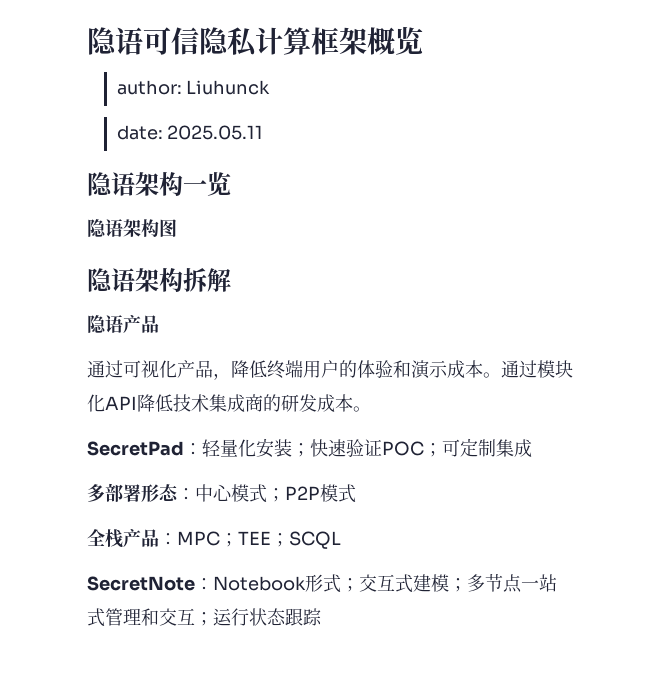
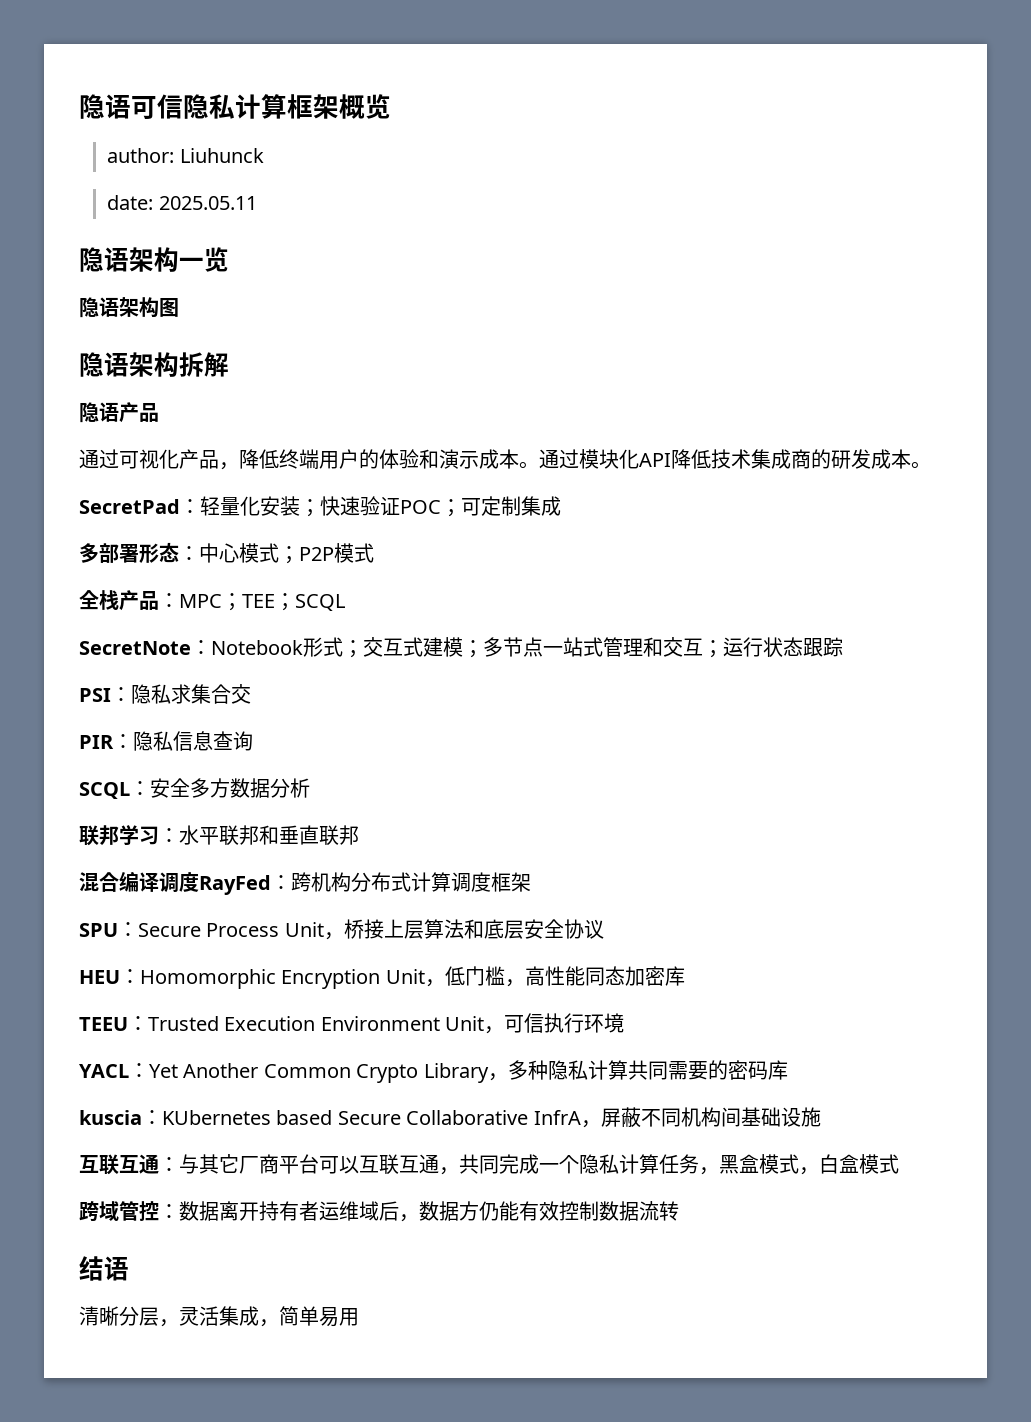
+ PSI：隐私求集合交
+ PIR：隐私信息查询
+ SCQL：安全多方数据分析
+ 联邦学习：水平联邦和垂直联邦
+ 混合编译调度RayFed：跨机构分布式计算调度框架
+ SPU：Secure Process Unit，桥接上层算法和底层安全协议
+ HEU：Homomorphic Encryption Unit，低门槛，高性能同态加密库
+ TEEU：Trusted Execution Environment Unit，可信执行环境
+ YACL：Yet Another Common Crypto Library，多种隐私计算共同需要的密码库
+ kuscia：KUbernetes based Secure Collaborative InfrA，屏蔽不同机构间基础设施
+ 互联互通：与其它厂商平台可以互联互通，共同完成一个隐私计算任务，黑盒模式，白盒模式
+ 跨域管控：数据离开持有者运维域后，数据方仍能有效控制数据流转
+ 结语
+ 清晰分层，灵活集成，简单易用

